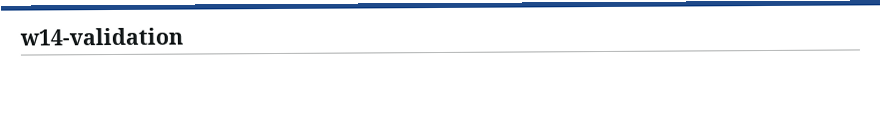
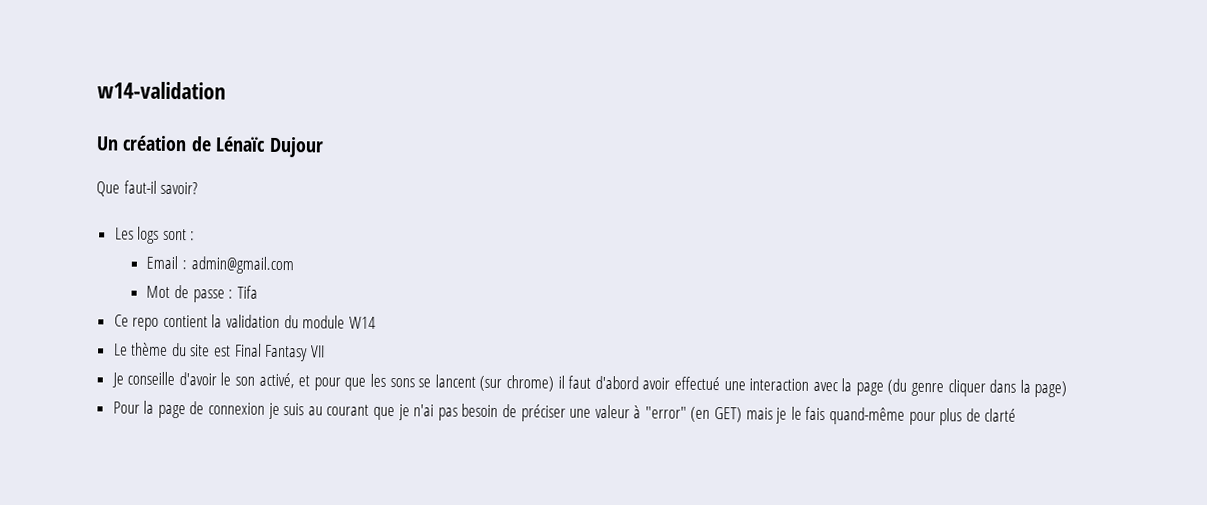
+ Un création de Lénaïc Dujour
+ Que faut-il savoir?
+ Les logs sont :
+ Email : admin@gmail.com
+ Mot de passe : Tifa
+ Ce repo contient la validation du module W14
+ Le thème du site est Final Fantasy VII
+ Je conseille d'avoir le son activé, et pour que les sons se lancent (sur chrome) il faut d'abord avoir effectué une interaction avec la page (du genre cliquer dans la page)
+ Pour la page de connexion je suis au courant que je n'ai pas besoin de préciser une valeur à "error" (en GET) mais je le fais quand-même pour plus de clarté

